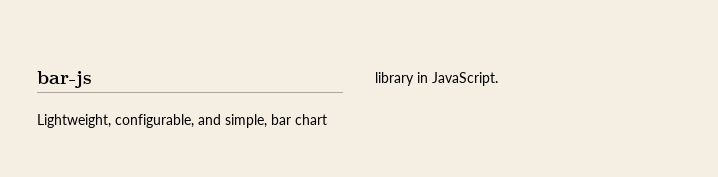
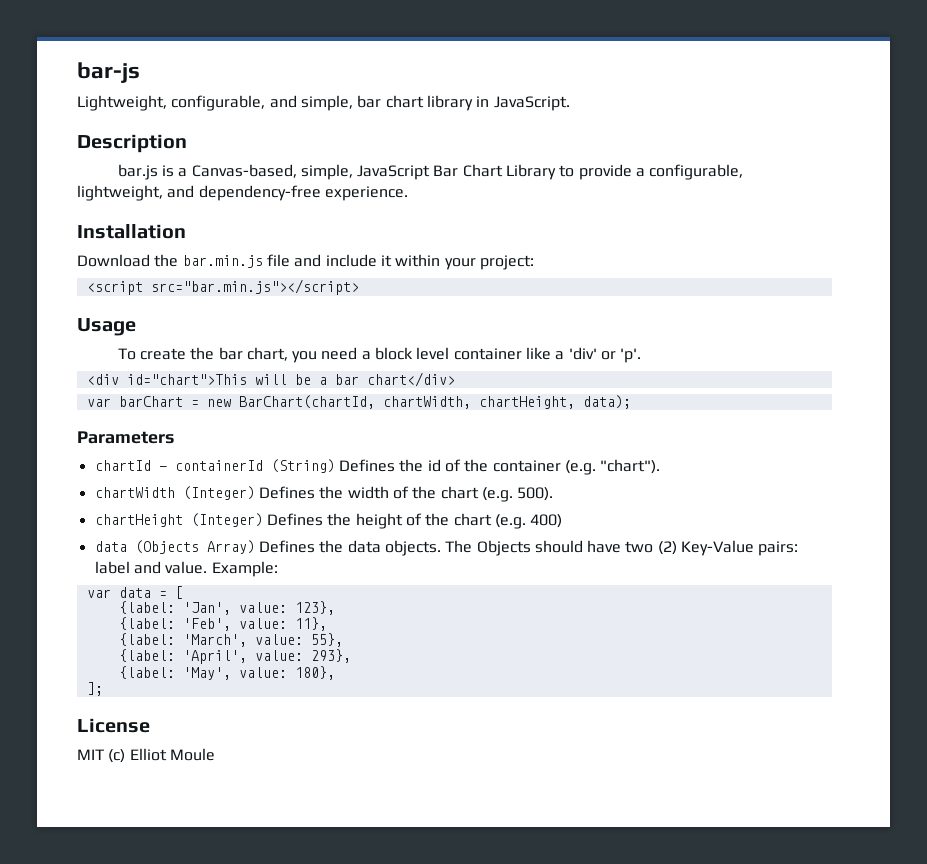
+ Description
+ bar.js is a Canvas-based, simple, JavaScript Bar Chart Library to provide a configurable, lightweight, and dependency-free experience.
+ Installation
+ Download the bar.min.js file and include it within your project:
+ <script src="bar.min.js"></script>
+ Usage
+ To create the bar chart, you need a block level container like a 'div' or 'p'.
+ <div id="chart">This will be a bar chart</div>
+ var barChart = new BarChart(chartId, chartWidth, chartHeight, data);
+ Parameters
+ chartId - containerId (String) Defines the id of the container (e.g. "chart").
+ chartWidth (Integer) Defines the width of the chart (e.g. 500).
+ chartHeight (Integer) Defines the height of the chart (e.g. 400)
+ data (Objects Array) Defines the data objects. The Objects should have two (2) Key-Value pairs: label and value. Example:
+ var data = [
+ {label: 'Jan', value: 123},
+ {label: 'Feb', value: 11},
+ {label: 'March', value: 55},
+ {label: 'April', value: 293},
+ {label: 'May', value: 180},
+ ];
+ License
+ MIT (c) Elliot Moule

